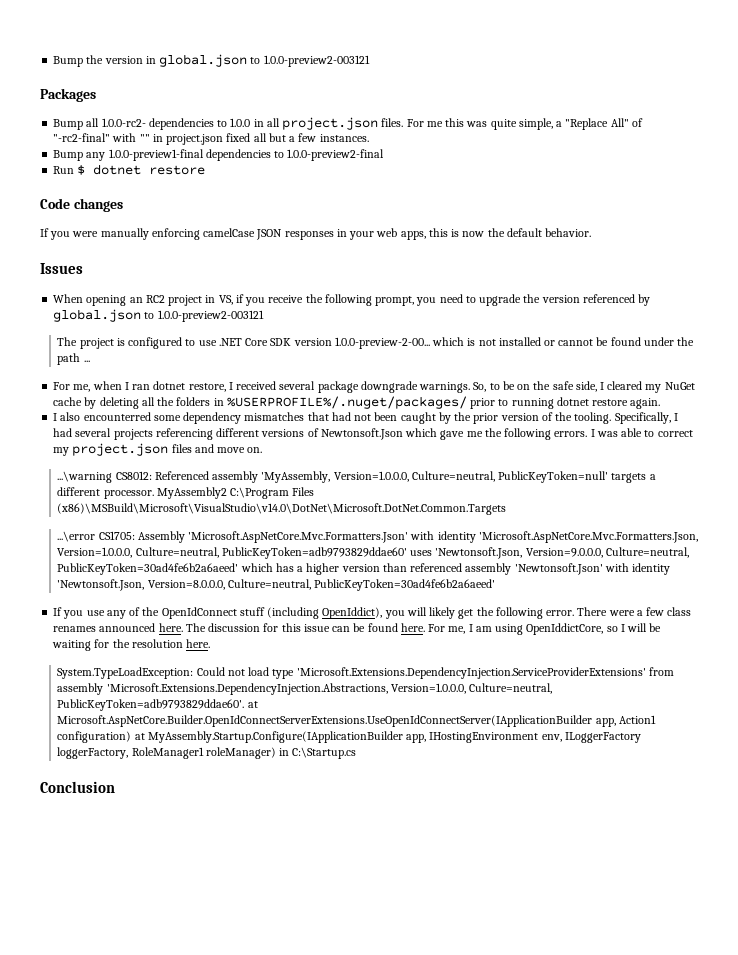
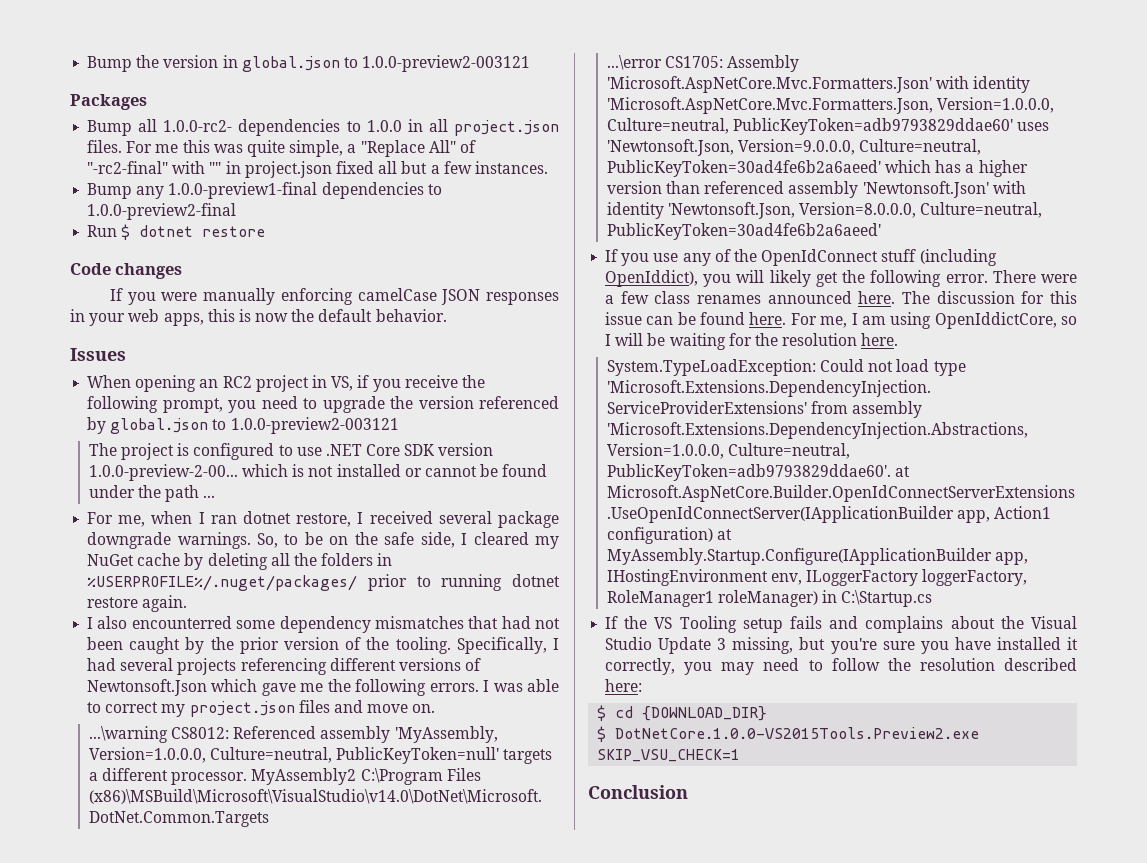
+ If the VS Tooling setup fails and complains about the Visual Studio Update 3 missing, but you're sure you have installed it correctly, you may need to follow the resolution described here:
+ $ cd {DOWNLOAD_DIR}
+ $ DotNetCore.1.0.0-VS2015Tools.Preview2.exe SKIP_VSU_CHECK=1

